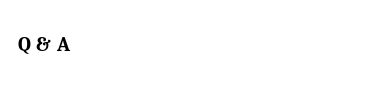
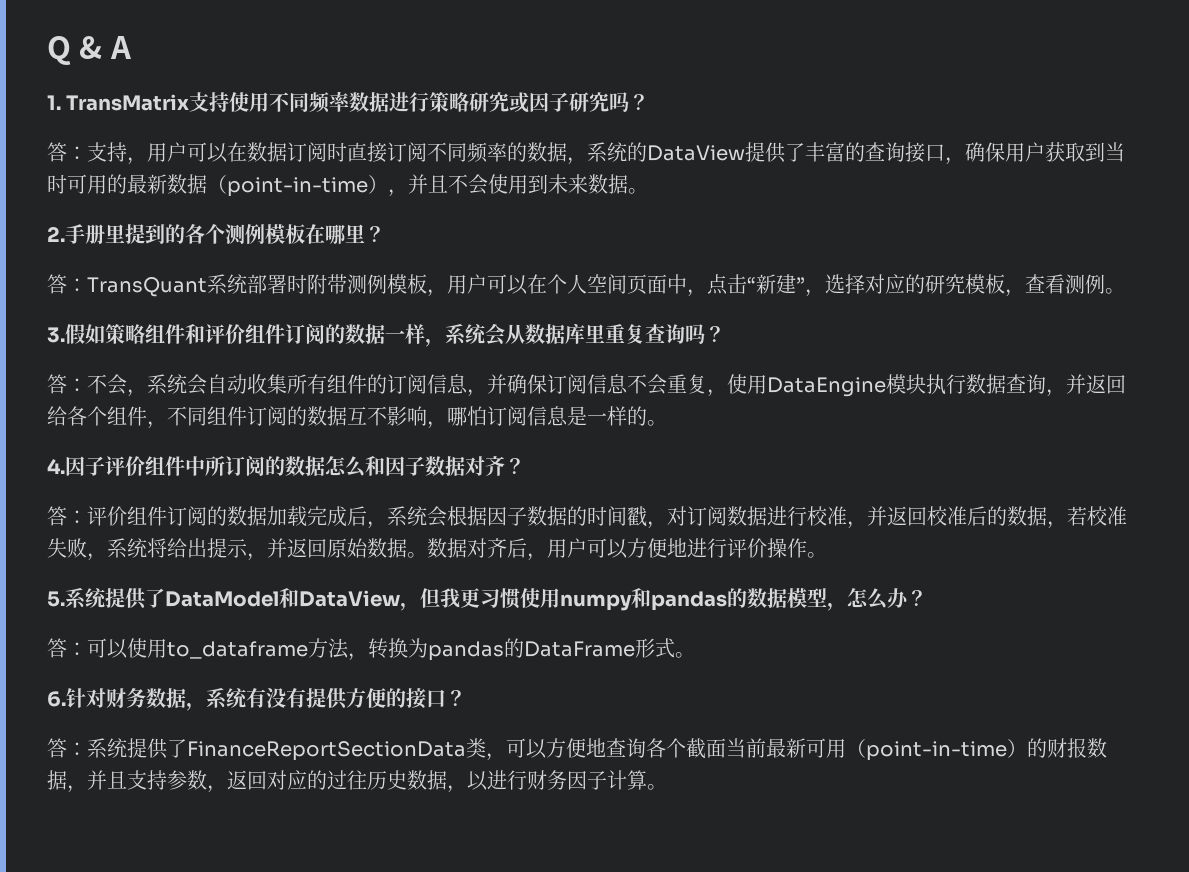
+ 1. TransMatrix支持使用不同频率数据进行策略研究或因子研究吗？
+ 答：支持，用户可以在数据订阅时直接订阅不同频率的数据，系统的DataView提供了丰富的查询接口，确保用户获取到当时可用的最新数据（point-in-time），并且不会使用到未来数据。
+ 2.手册里提到的各个测例模板在哪里？
+ 答：TransQuant系统部署时附带测例模板，用户可以在个人空间页面中，点击“新建”，选择对应的研究模板，查看测例。
+ 3.假如策略组件和评价组件订阅的数据一样，系统会从数据库里重复查询吗？
+ 答：不会，系统会自动收集所有组件的订阅信息，并确保订阅信息不会重复，使用DataEngine模块执行数据查询，并返回给各个组件，不同组件订阅的数据互不影响，哪怕订阅信息是一样的。
+ 4.因子评价组件中所订阅的数据怎么和因子数据对齐？
+ 答：评价组件订阅的数据加载完成后，系统会根据因子数据的时间戳，对订阅数据进行校准，并返回校准后的数据，若校准失败，系统将给出提示，并返回原始数据。数据对齐后，用户可以方便地进行评价操作。
+ 5.系统提供了DataModel和DataView，但我更习惯使用numpy和pandas的数据模型，怎么办？
+ 答：可以使用to_dataframe方法，转换为pandas的DataFrame形式。
+ 6.针对财务数据，系统有没有提供方便的接口？
+ 答：系统提供了FinanceReportSectionData类，可以方便地查询各个截面当前最新可用（point-in-time）的财报数据，并且支持参数，返回对应的过往历史数据，以进行财务因子计算。

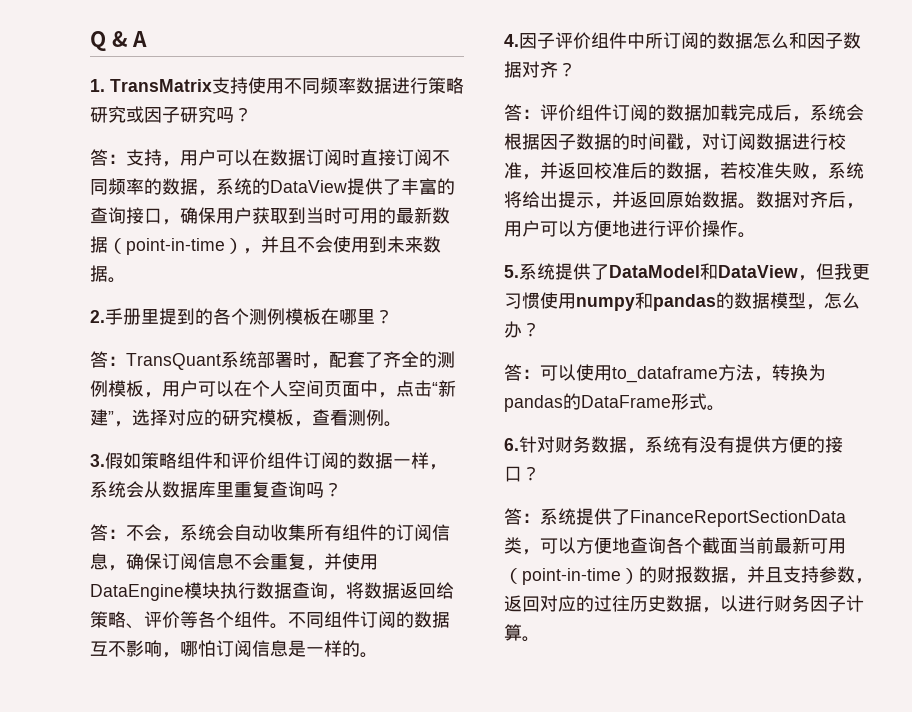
- 答：TransQuant系统部署时附带测例模板，用户可以在个人空间页面中，点击“新建”，选择对应的研究模板，查看测例。
+ 答：TransQuant系统部署时，配套了齐全的测例模板，用户可以在个人空间页面中，点击“新建”，选择对应的研究模板，查看测例。
- 答：不会，系统会自动收集所有组件的订阅信息，并确保订阅信息不会重复，使用DataEngine模块执行数据查询，并返回给各个组件，不同组件订阅的数据互不影响，哪怕订阅信息是一样的。
+ 答：不会，系统会自动收集所有组件的订阅信息，确保订阅信息不会重复，并使用DataEngine模块执行数据查询，将数据返回给策略、评价等各个组件。不同组件订阅的数据互不影响，哪怕订阅信息是一样的。

